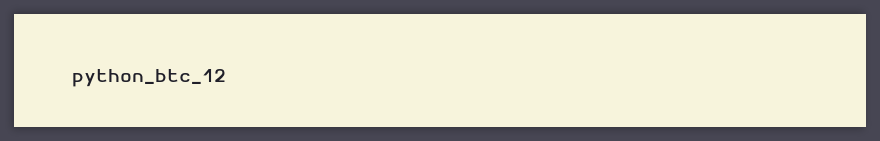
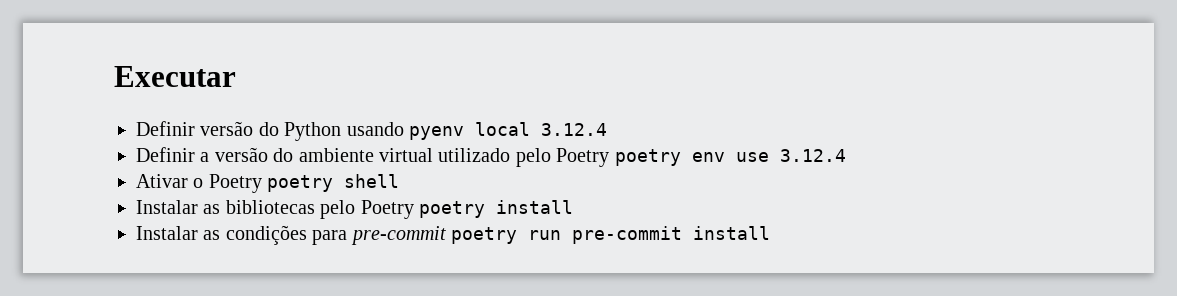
- python_btc_12
+ Executar
+ Definir versão do Python usando pyenv local 3.12.4
+ Definir a versão do ambiente virtual utilizado pelo Poetry poetry env use 3.12.4
+ Ativar o Poetry poetry shell
+ Instalar as bibliotecas pelo Poetry poetry install
+ Instalar as condições para pre-commit poetry run pre-commit install

